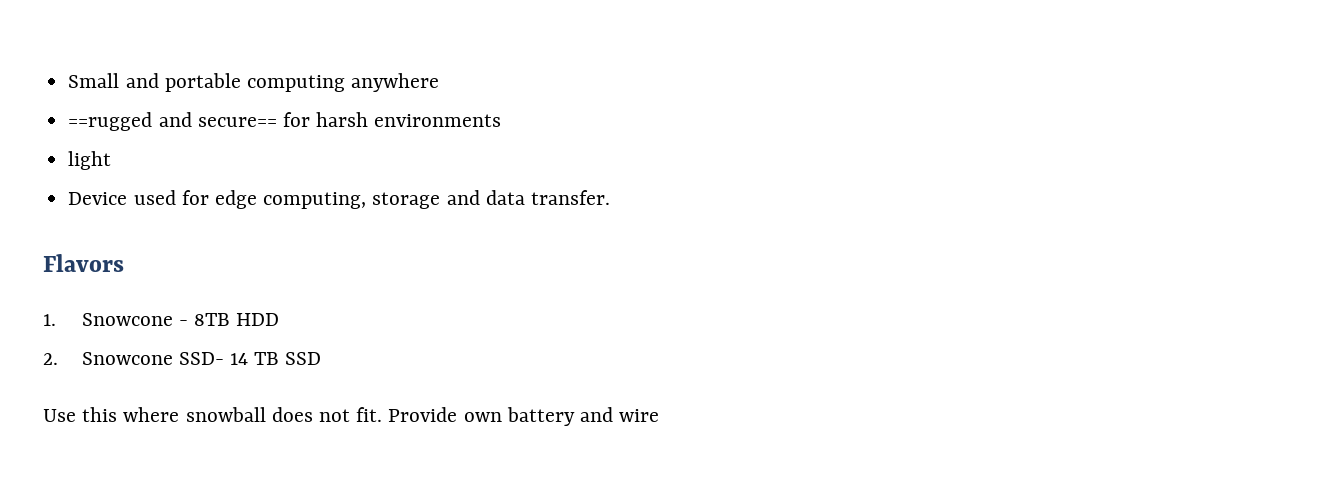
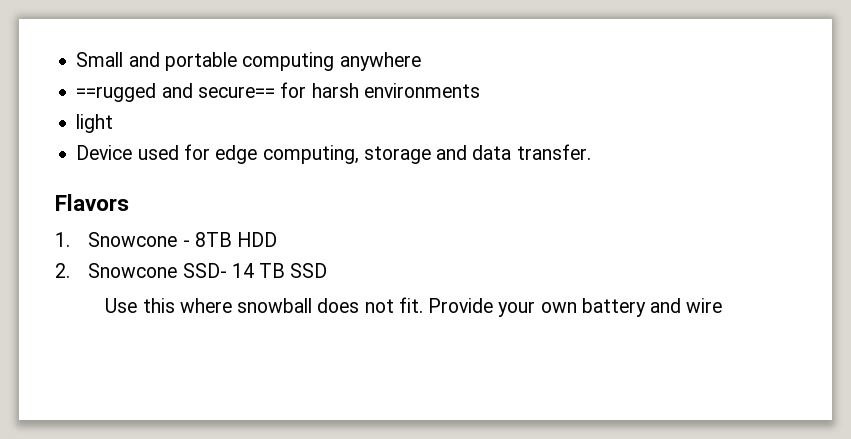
- Provide own battery and wire
+ Provide your own battery and wire

